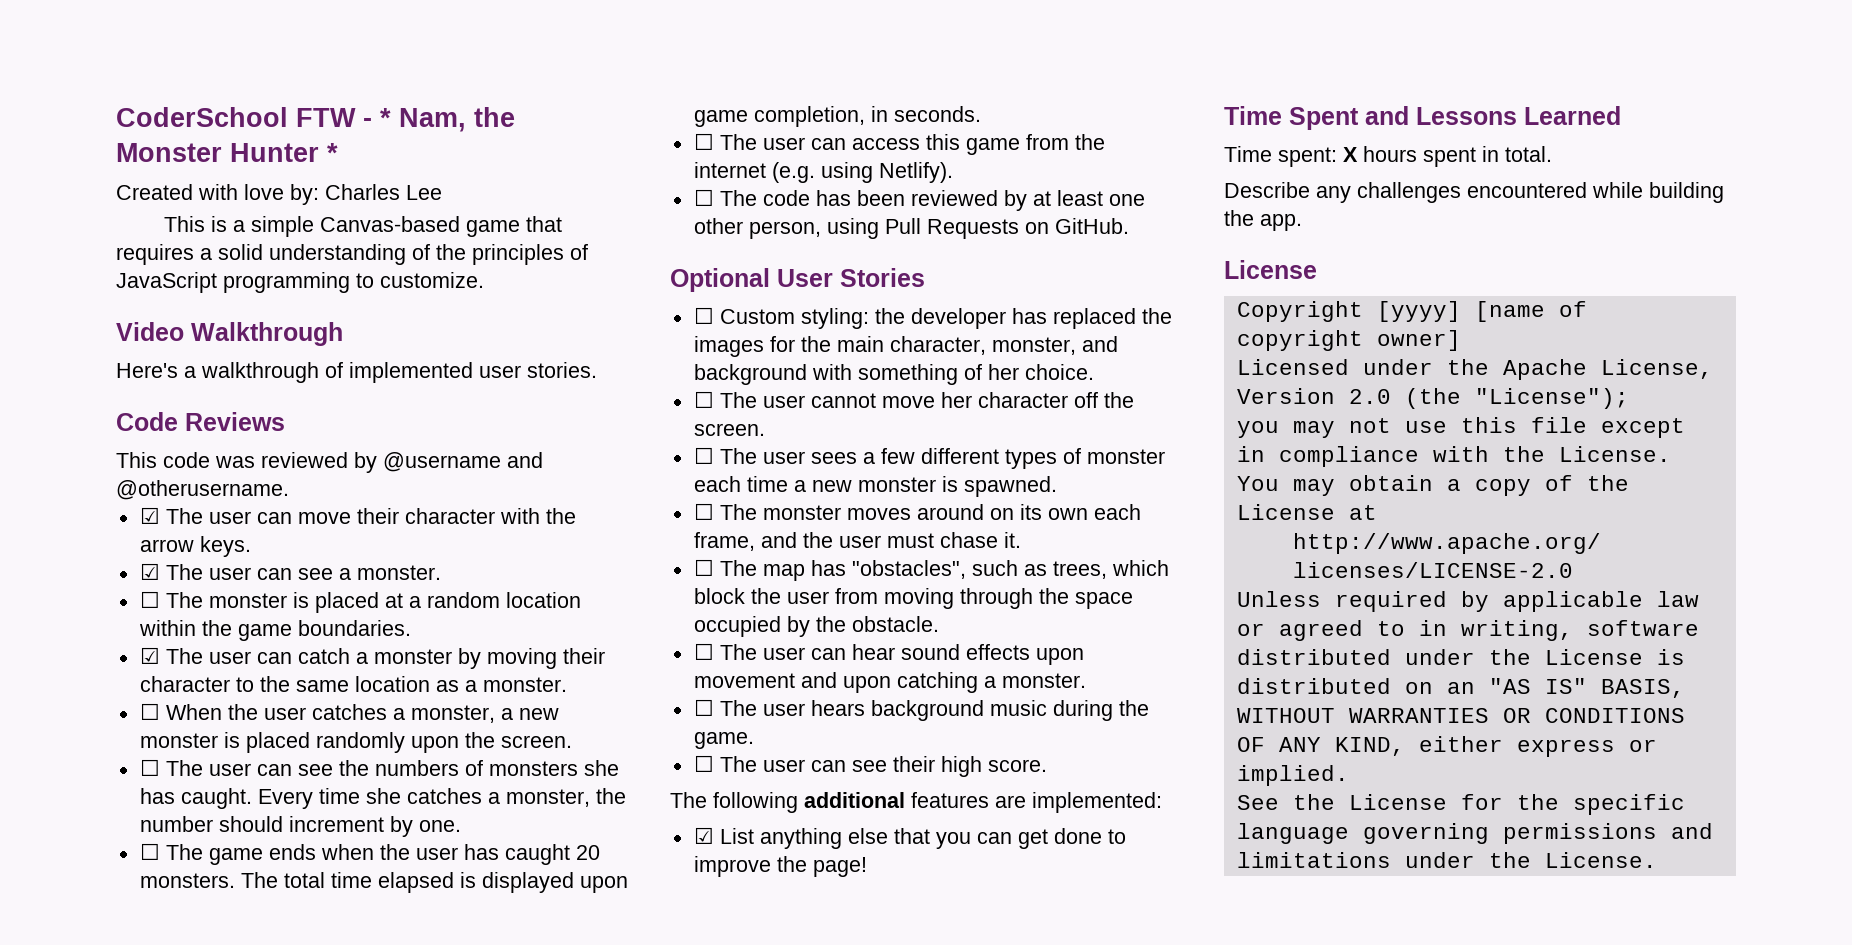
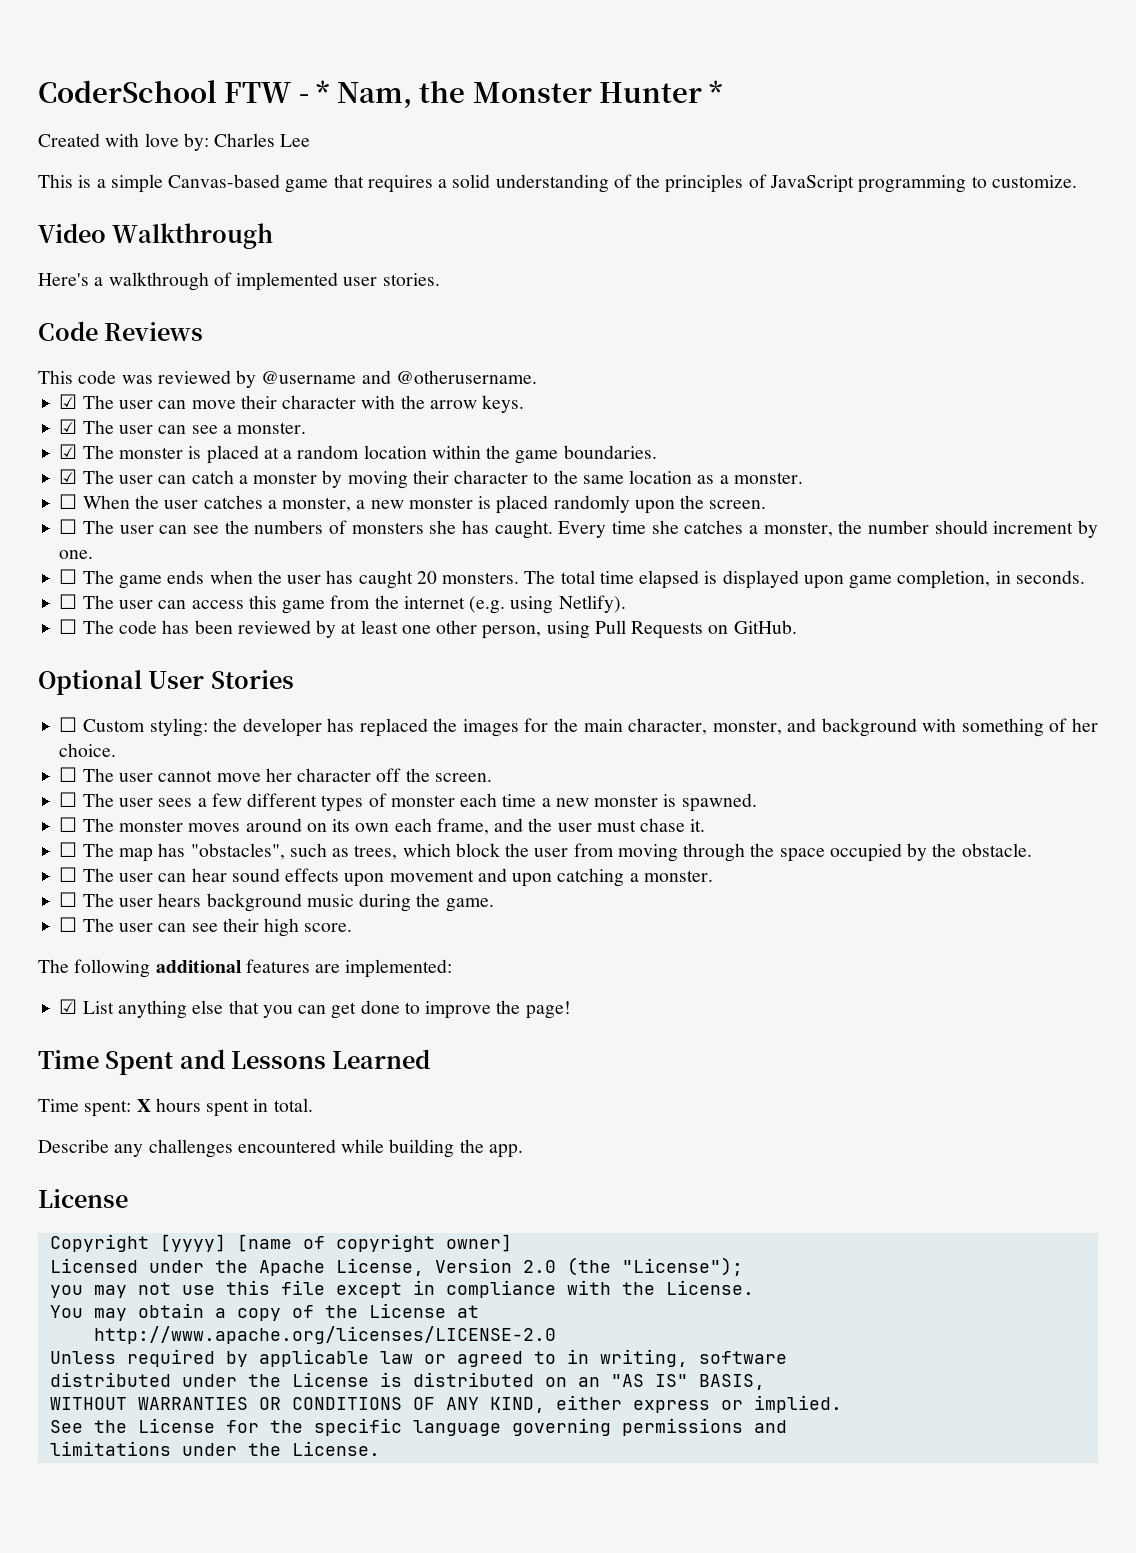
- ☐ The monster is placed at a random location within the game boundaries.
+ ☑ The monster is placed at a random location within the game boundaries.

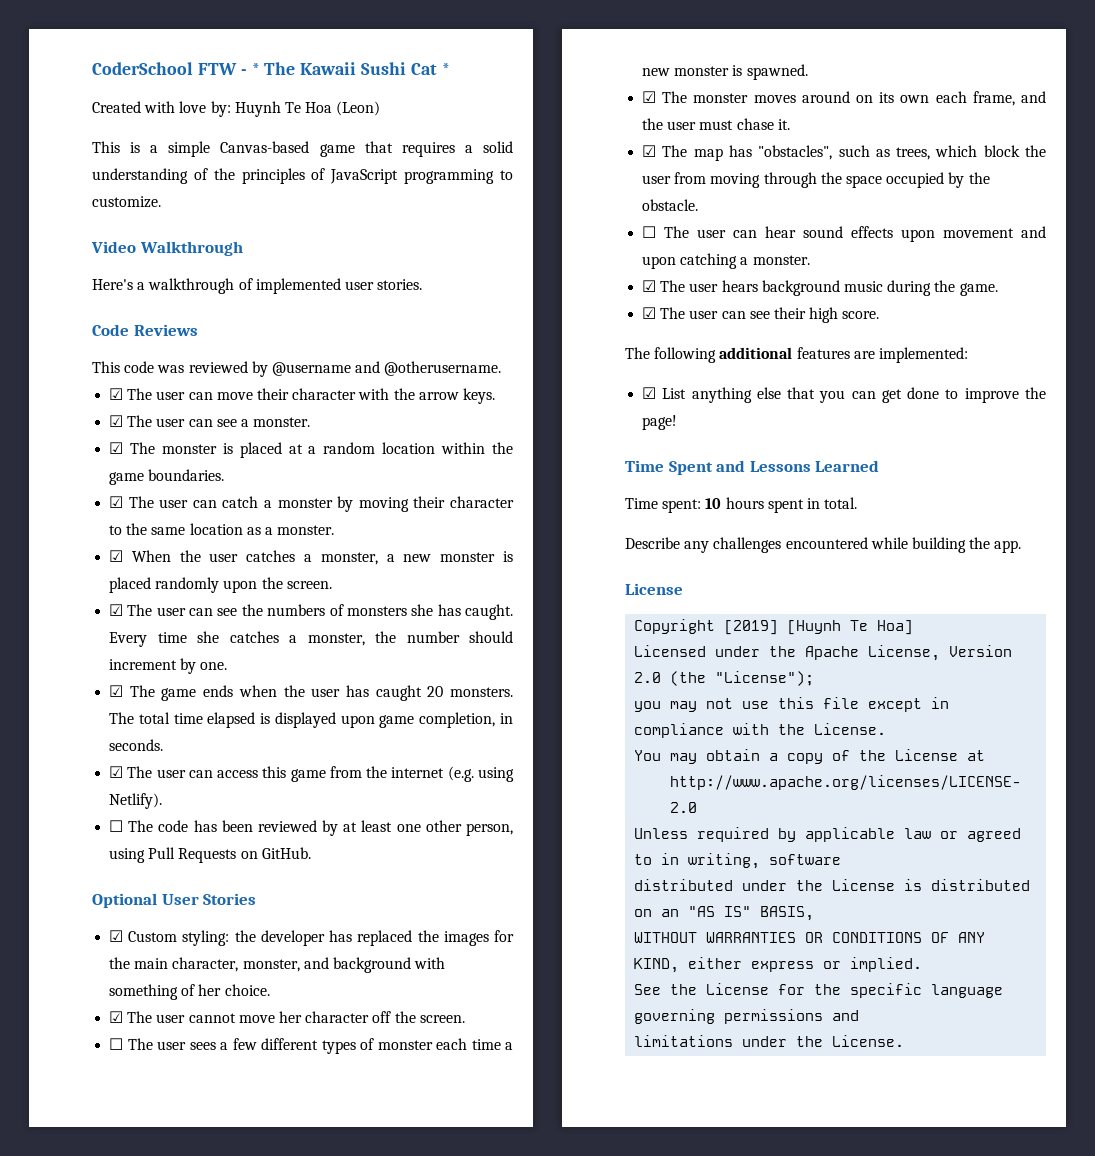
- CoderSchool FTW - * Nam, the Monster Hunter *
+ CoderSchool FTW - * The Kawaii Sushi Cat *
- Created with love by: Charles Lee
+ Created with love by: Huynh Te Hoa (Leon)
- ☐ When the user catches a monster, a new monster is placed randomly upon the screen.
+ ☑ When the user catches a monster, a new monster is placed randomly upon the screen.
- ☐ The user can see the numbers of monsters she has caught.
+ ☑ The user can see the numbers of monsters she has caught.
- ☐ The game ends when the user has caught 20 monsters.
+ ☑ The game ends when the user has caught 20 monsters.
- ☐ The user can access this game from the internet (e.g. using Netlify).
+ ☑ The user can access this game from the internet (e.g. using Netlify).
- ☐ Custom styling: the developer has replaced the images for the main character, monster, and background with something of her choice.
+ ☑ Custom styling: the developer has replaced the images for the main character, monster, and background with something of her choice.
- ☐ The user cannot move her character off the screen.
+ ☑ The user cannot move her character off the screen.
- ☐ The monster moves around on its own each frame, and the user must chase it.
+ ☑ The monster moves around on its own each frame, and the user must chase it.
- ☐ The map has "obstacles", such as trees, which block the user from moving through the space occupied by the obstacle.
+ ☑ The map has "obstacles", such as trees, which block the user from moving through the space occupied by the obstacle.
- ☐ The user hears background music during the game.
+ ☑ The user hears background music during the game.
- ☐ The user can see their high score.
+ ☑ The user can see their high score.
- Time spent: X hours spent in total.
+ Time spent: 10 hours spent in total.
- Copyright [yyyy] [name of copyright owner]
+ Copyright [2019] [Huynh Te Hoa]

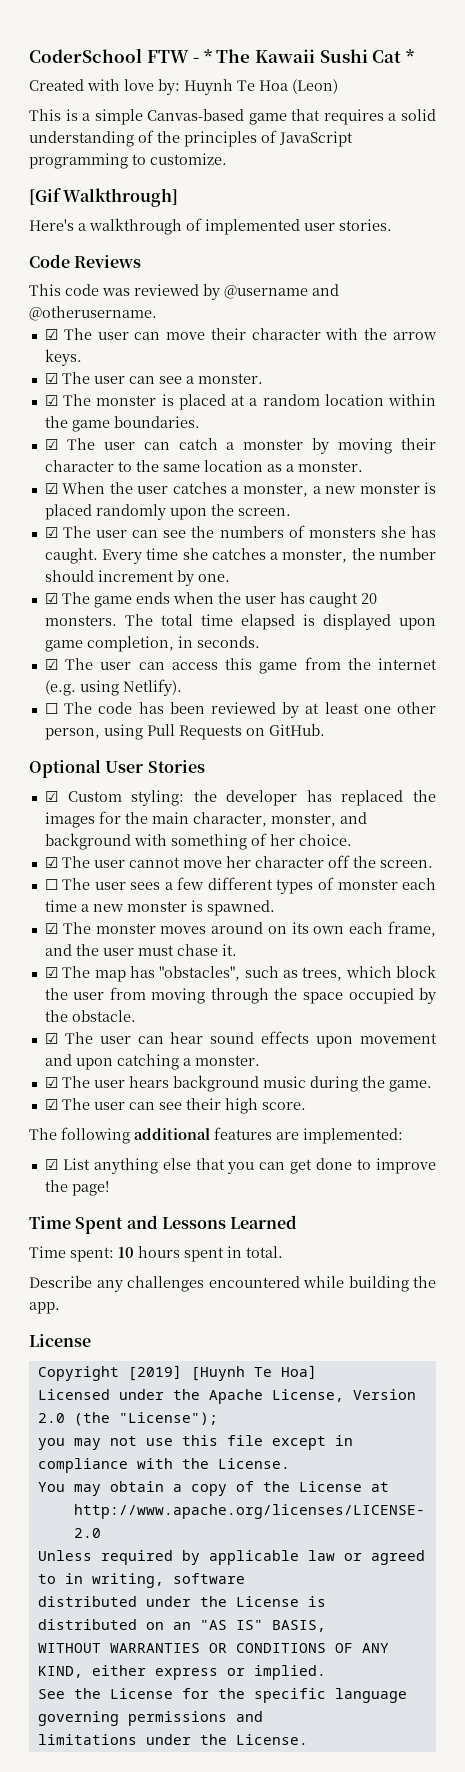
- Video Walkthrough
+ [Gif Walkthrough]
- ☐ The user can hear sound effects upon movement and upon catching a monster.
+ ☑ The user can hear sound effects upon movement and upon catching a monster.

